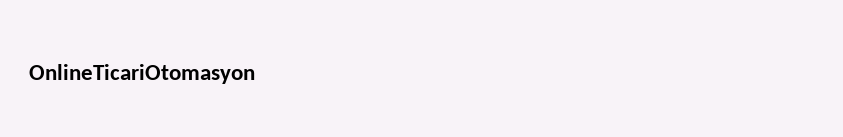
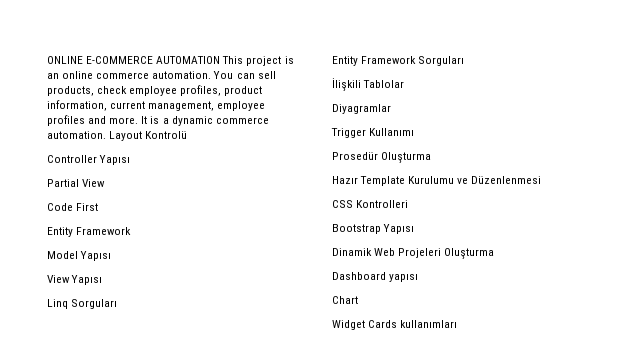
- OnlineTicariOtomasyon
+ ONLINE E-COMMERCE AUTOMATION This project is an online commerce automation. You can sell products, check employee profiles, product information, current management, employee profiles and more. It is a dynamic commerce automation. Layout Kontrolü
+ Controller Yapısı
+ Partial View
+ Code First
+ Entity Framework
+ Model Yapısı
+ View Yapısı
+ Linq Sorguları
+ Entity Framework Sorguları
+ İlişkili Tablolar
+ Diyagramlar
+ Trigger Kullanımı
+ Prosedür Oluşturma
+ Hazır Template Kurulumu ve Düzenlenmesi
+ CSS Kontrolleri
+ Bootstrap Yapısı
+ Dinamik Web Projeleri Oluşturma
+ Dashboard yapısı
+ Chart
+ Widget Cards kullanımları

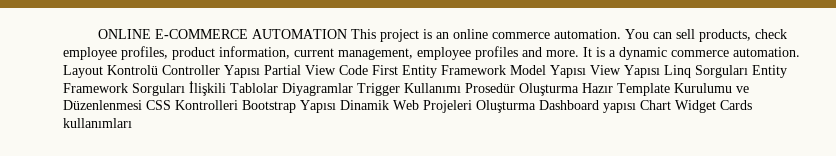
- Layout Kontrolü
- Controller Yapısı
- Partial View
- Code First
- Entity Framework
- Model Yapısı
- View Yapısı
- Linq Sorguları
- Entity Framework Sorguları
- İlişkili Tablolar
- Diyagramlar
- Trigger Kullanımı
- Prosedür Oluşturma
- Hazır Template Kurulumu ve Düzenlenmesi
- CSS Kontrolleri
- Bootstrap Yapısı
- Dinamik Web Projeleri Oluşturma
- Dashboard yapısı
- Chart
- Widget Cards kullanımları
+ Layout Kontrolü Controller Yapısı Partial View Code First Entity Framework Model Yapısı View Yapısı Linq Sorguları Entity Framework Sorguları İlişkili Tablolar Diyagramlar Trigger Kullanımı Prosedür Oluşturma Hazır Template Kurulumu ve Düzenlenmesi CSS Kontrolleri Bootstrap Yapısı Dinamik Web Projeleri Oluşturma Dashboard yapısı Chart Widget Cards kullanımları

